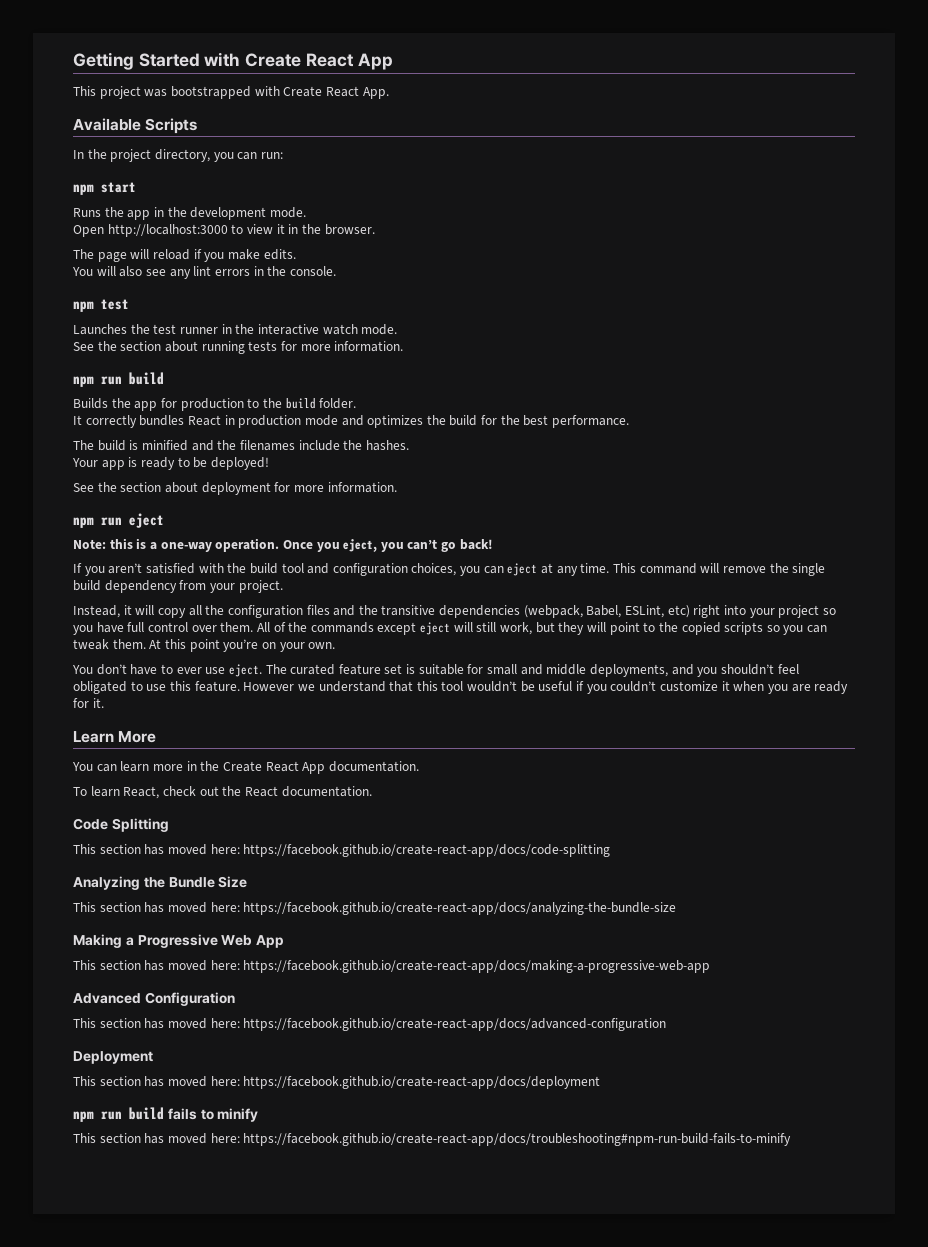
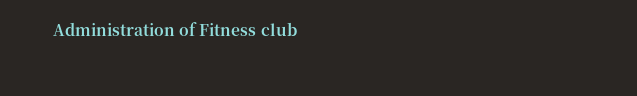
- Getting Started with Create React App
- This project was bootstrapped with Create React App.
- Available Scripts
- In the project directory, you can run:
- npm start
- Runs the app in the development mode.
- Open http://localhost:3000 to view it in the browser.
- The page will reload if you make edits.
- You will also see any lint errors in the console.
- npm test
- Launches the test runner in the interactive watch mode.
- See the section about running tests for more information.
- npm run build
- Builds the app for production to the build folder.
- It correctly bundles React in production mode and optimizes the build for the best performance.
- The build is minified and the filenames include the hashes.
- Your app is ready to be deployed!
- See the section about deployment for more information.
- npm run eject
- Note: this is a one-way operation. Once you eject, you can’t go back!
- If you aren’t satisfied with the build tool and configuration choices, you can eject at any time. This command will remove the single build dependency from your project.
- Instead, it will copy all the configuration files and the transitive dependencies (webpack, Babel, ESLint, etc) right into your project so you have full control over them. All of the commands except eject will still work, but they will point to the copied scripts so you can tweak them. At this point you’re on your own.
- You don’t have to ever use eject. The curated feature set is suitable for small and middle deployments, and you shouldn’t feel obligated to use this feature. However we understand that this tool wouldn’t be useful if you couldn’t customize it when you are ready for it.
- Learn More
- You can learn more in the Create React App documentation.
- To learn React, check out the React documentation.
- Code Splitting
- This section has moved here: https://facebook.github.io/create-react-app/docs/code-splitting
- Analyzing the Bundle Size
- This section has moved here: https://facebook.github.io/create-react-app/docs/analyzing-the-bundle-size
- Making a Progressive Web App
- This section has moved here: https://facebook.github.io/create-react-app/docs/making-a-progressive-web-app
- Advanced Configuration
- This section has moved here: https://facebook.github.io/create-react-app/docs/advanced-configuration
- Deployment
- This section has moved here: https://facebook.github.io/create-react-app/docs/deployment
- npm run build fails to minify
- This section has moved here: https://facebook.github.io/create-react-app/docs/troubleshooting#npm-run-build-fails-to-minify
+ Administration of Fitness club

